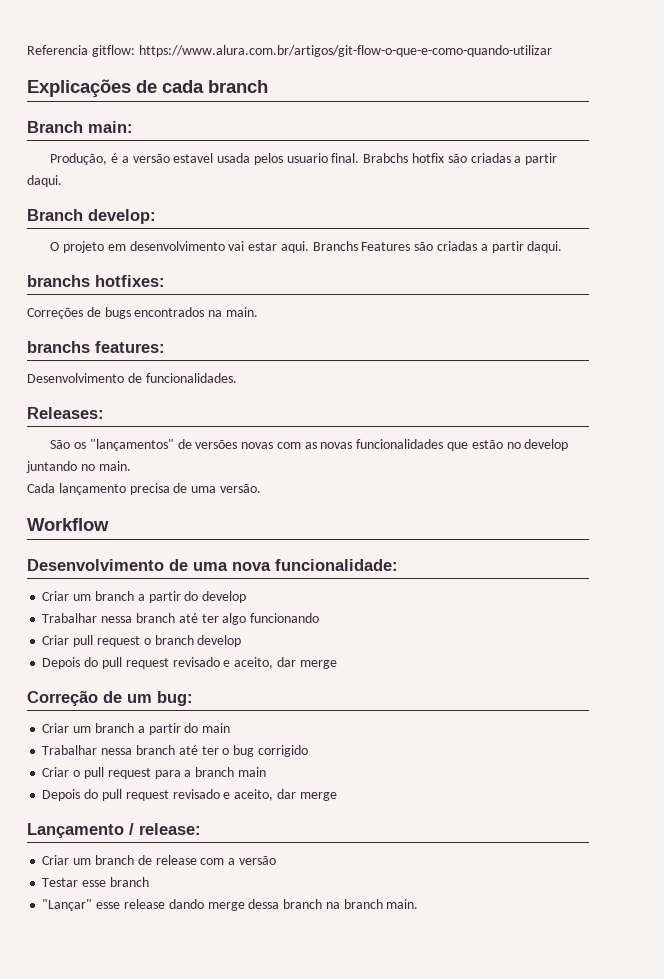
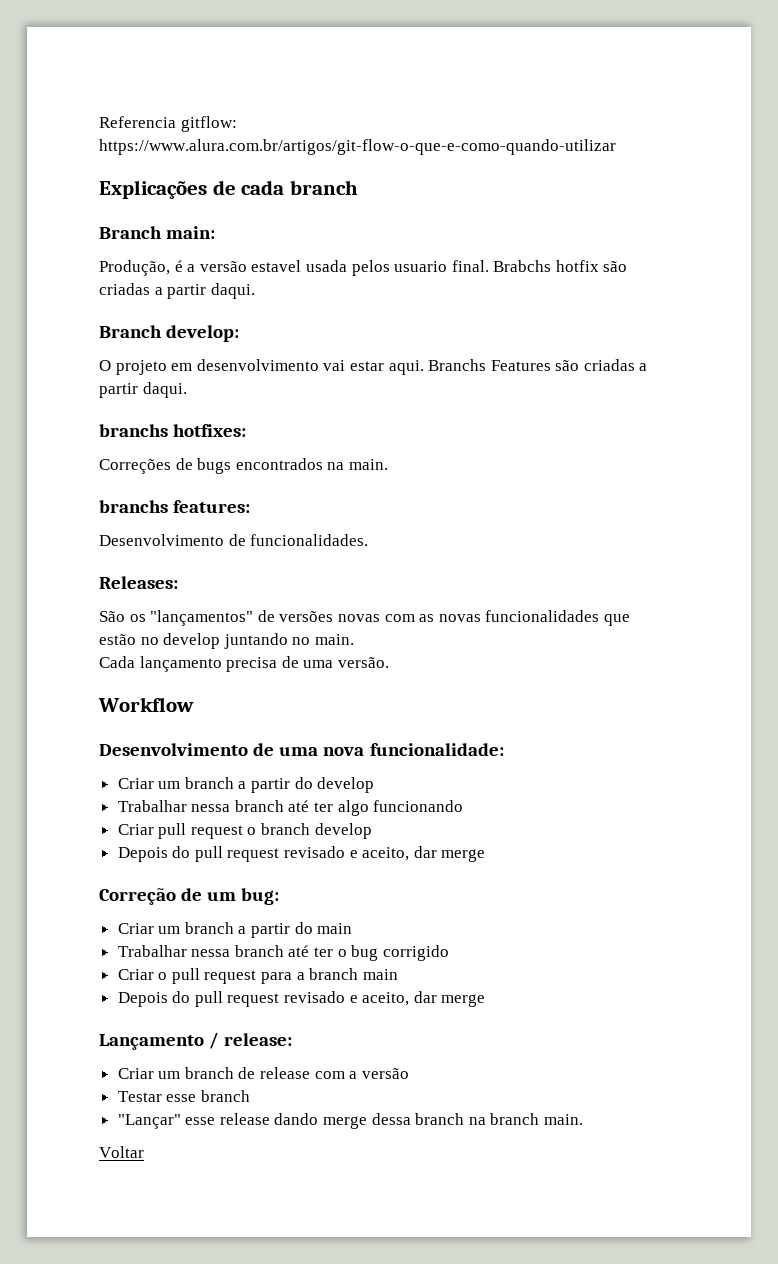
+ Voltar

